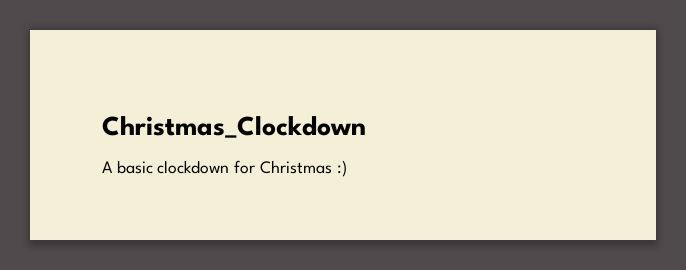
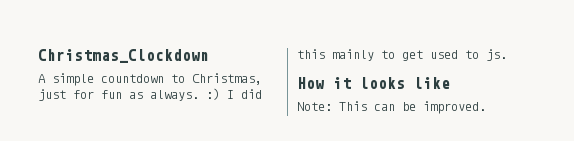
- A basic clockdown for Christmas :)
+ A simple countdown to Christmas, just for fun as always. :) I did this mainly to get used to js.
+ How it looks like
+ Note: This can be improved.

